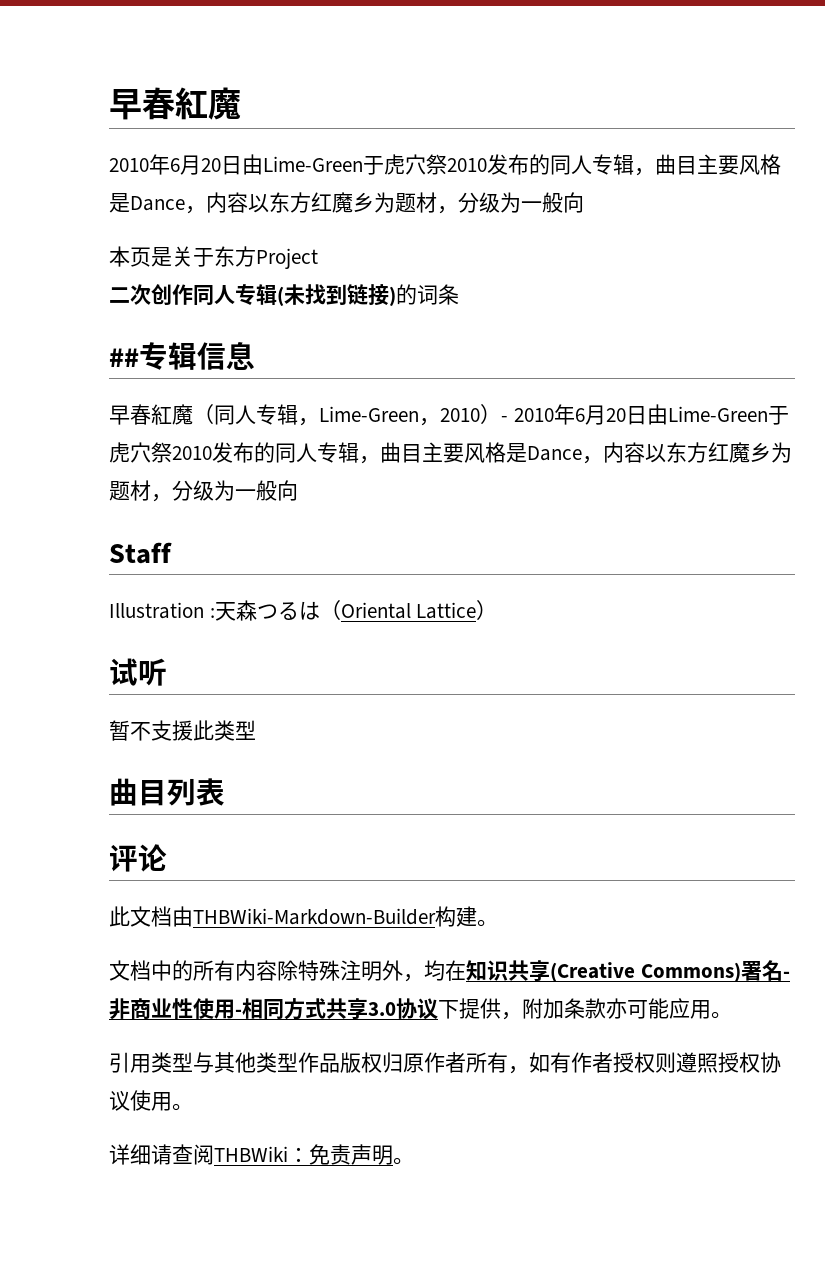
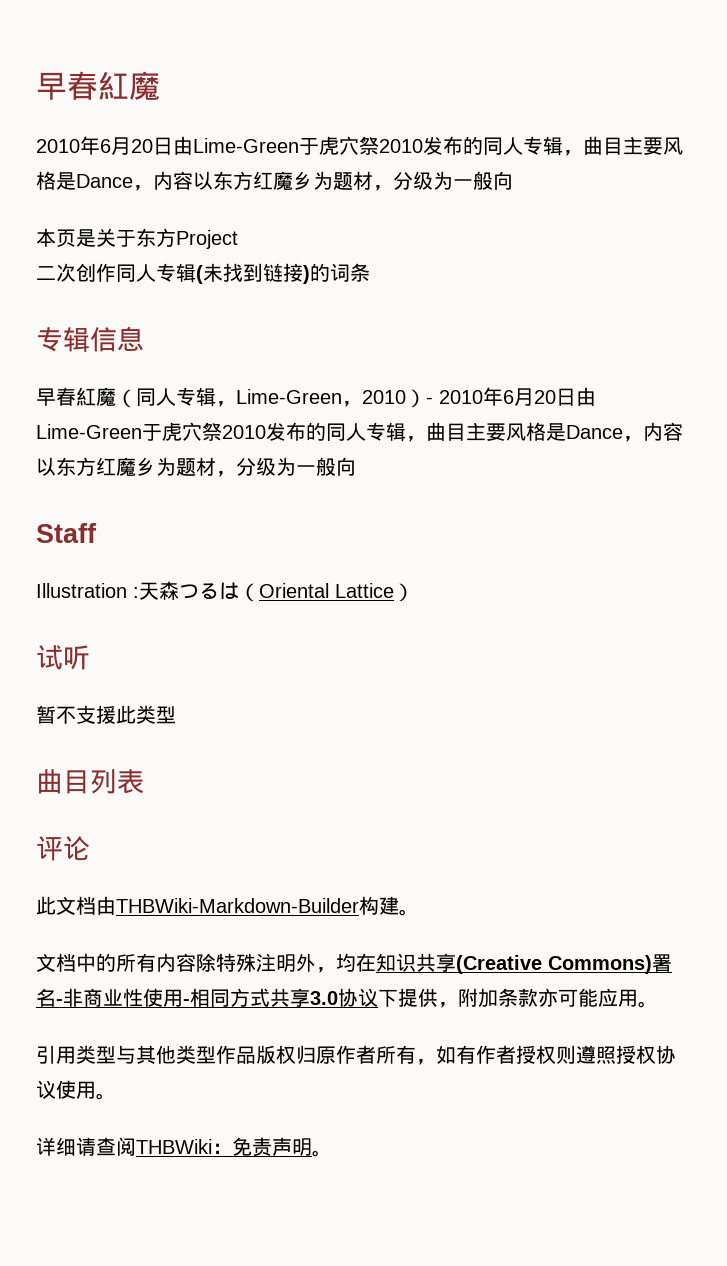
- ##专辑信息
+ 专辑信息

